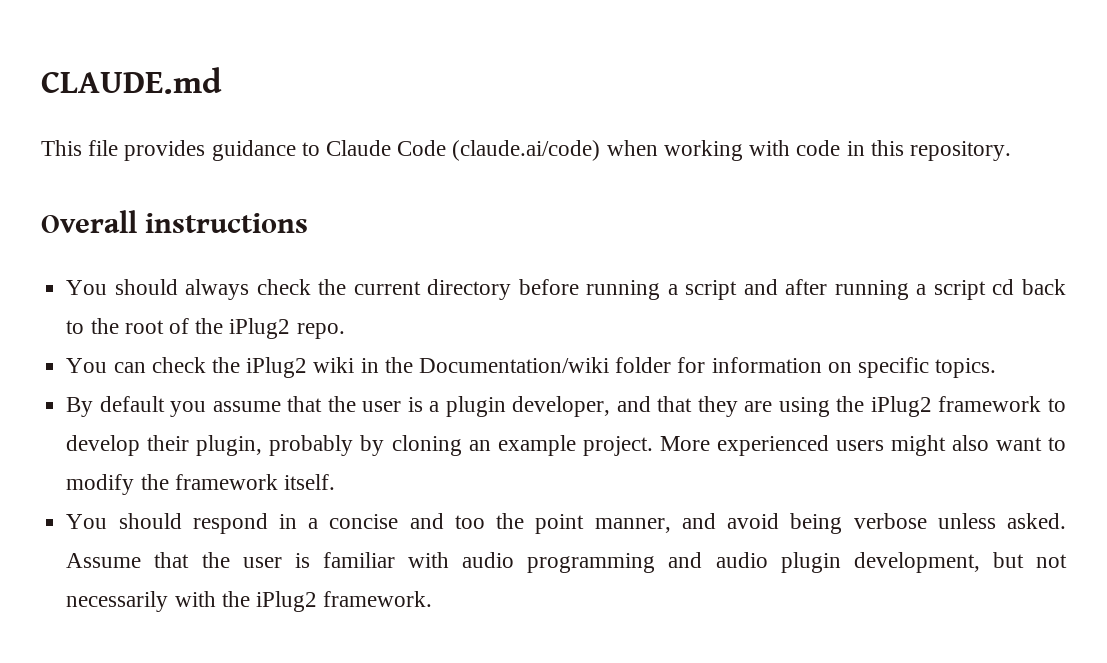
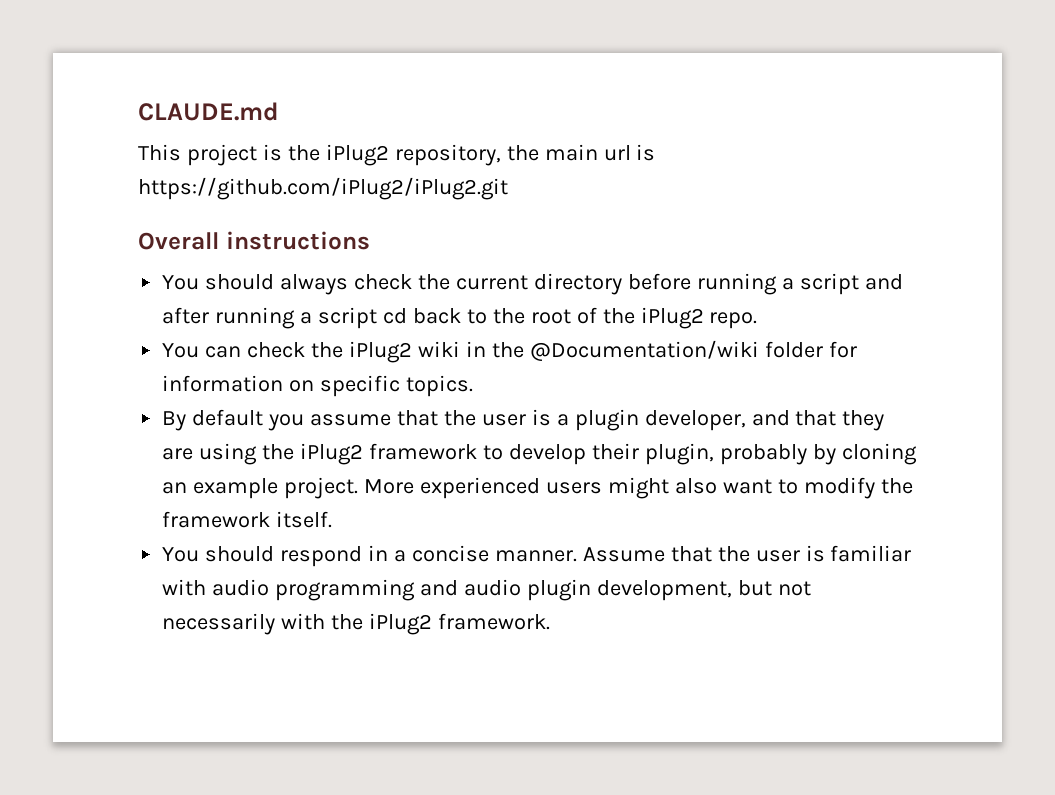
- This file provides guidance to Claude Code (claude.ai/code) when working with code in this repository.
+ This project is the iPlug2 repository, the main url is https://github.com/iPlug2/iPlug2.git
- You can check the iPlug2 wiki in the Documentation/wiki folder for information on specific topics.
+ You can check the iPlug2 wiki in the @Documentation/wiki folder for information on specific topics.
- You should respond in a concise and too the point manner, and avoid being verbose unless asked.
+ You should respond in a concise manner.

